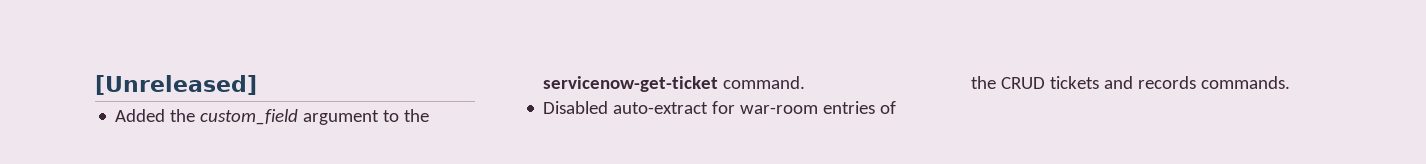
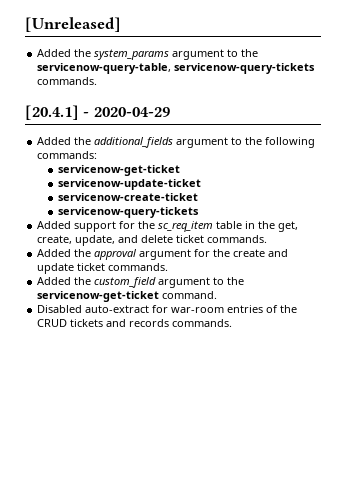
+ Added the system_params argument to the servicenow-query-table, servicenow-query-tickets commands.
+ [20.4.1] - 2020-04-29
+ Added the additional_fields argument to the following commands:
+ servicenow-get-ticket
+ servicenow-update-ticket
+ servicenow-create-ticket
+ servicenow-query-tickets
+ Added support for the sc_req_item table in the get, create, update, and delete ticket commands.
+ Added the approval argument for the create and update ticket commands.

